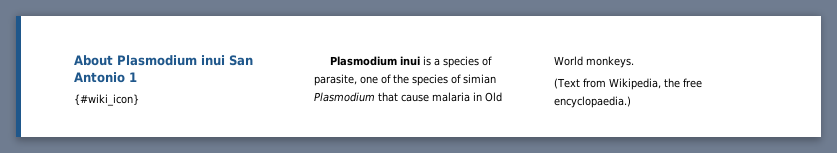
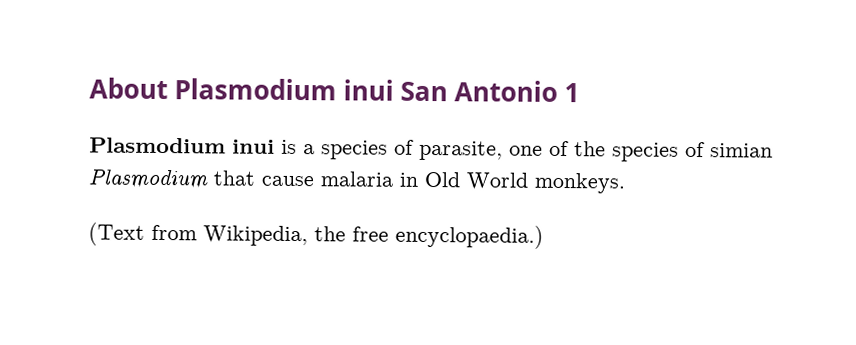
- {#wiki_icon}

